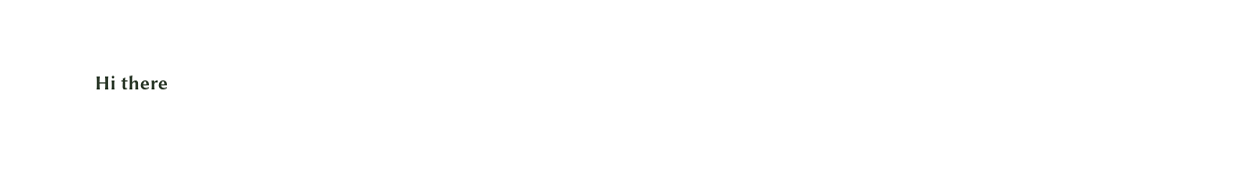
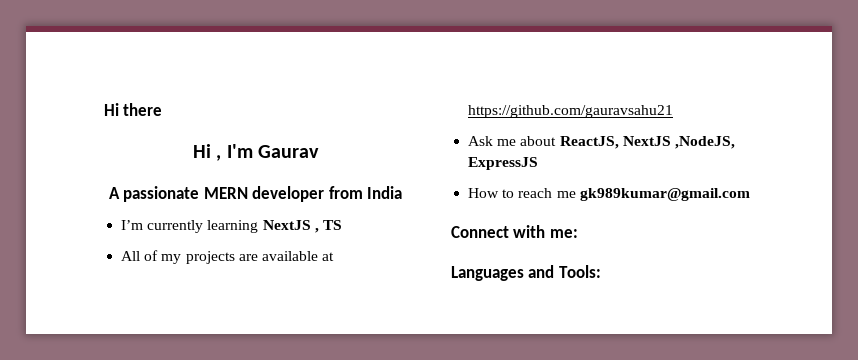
+ Hi , I'm Gaurav
+ A passionate MERN developer from India
+ I’m currently learning NextJS , TS
+ All of my projects are available at https://github.com/gauravsahu21
+ Ask me about ReactJS, NextJS ,NodeJS, ExpressJS
+ How to reach me gk989kumar@gmail.com
+ Connect with me:
+ Languages and Tools:

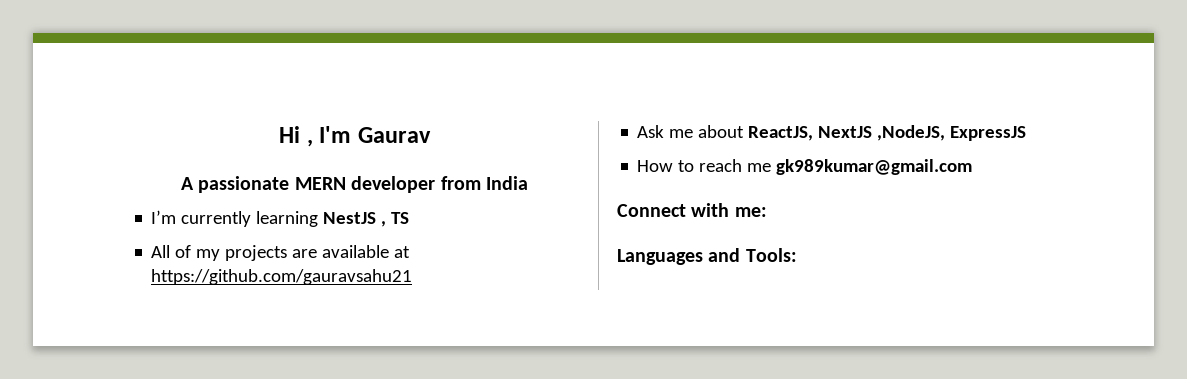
- Hi there
- I’m currently learning NextJS , TS
+ I’m currently learning NestJS , TS

